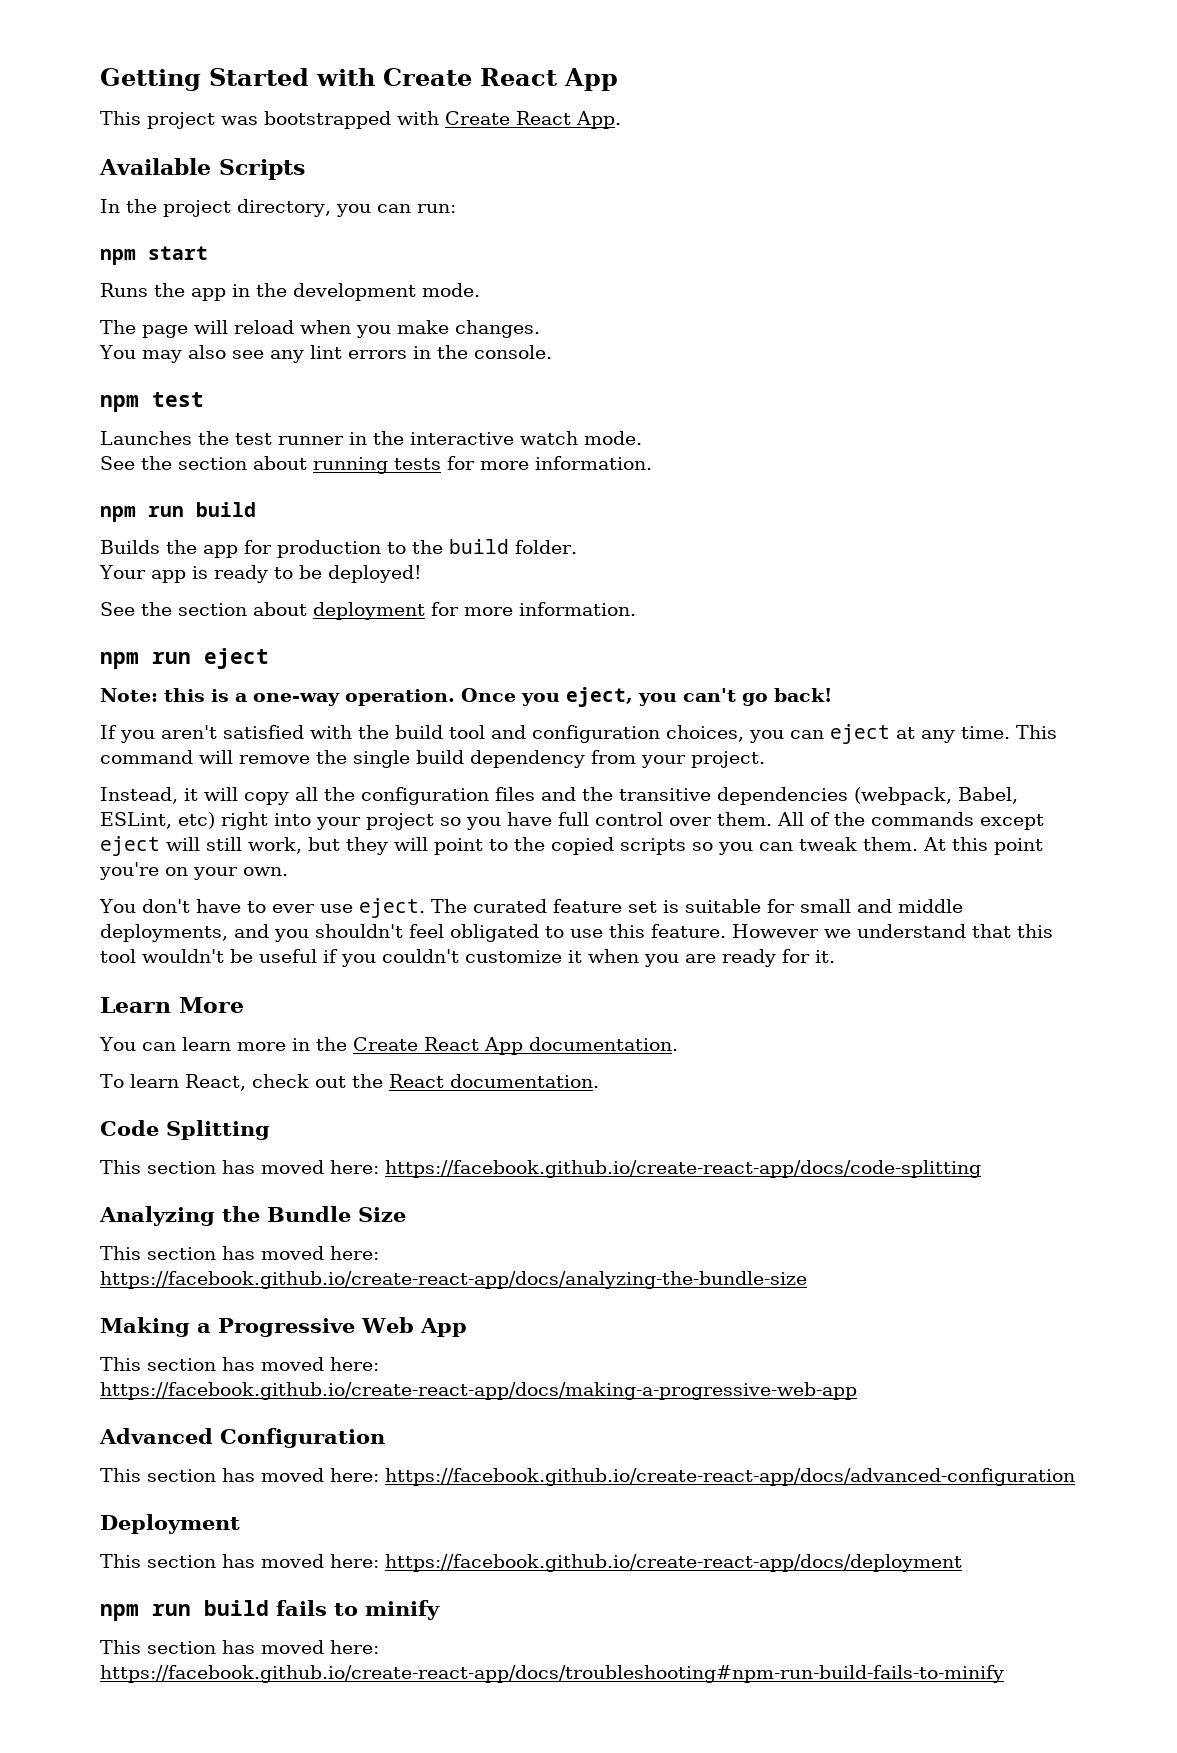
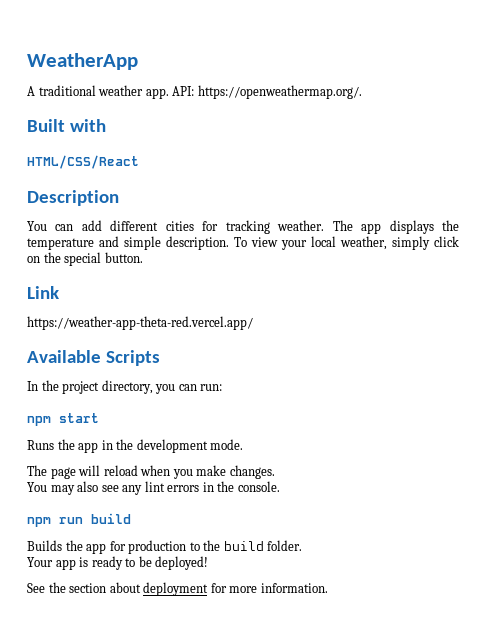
- Getting Started with Create React App
- This project was bootstrapped with Create React App.
+ WeatherApp
+ A traditional weather app. API: https://openweathermap.org/.
+ Built with
+ HTML/CSS/React
+ Description
+ You can add different cities for tracking weather. The app displays the temperature and simple description. To view your local weather, simply click on the special button.
+ Link
+ https://weather-app-theta-red.vercel.app/
- npm test
- Launches the test runner in the interactive watch mode.
- See the section about running tests for more information.
- npm run eject
- Note: this is a one-way operation. Once you eject, you can't go back!
- If you aren't satisfied with the build tool and configuration choices, you can eject at any time. This command will remove the single build dependency from your project.
- Instead, it will copy all the configuration files and the transitive dependencies (webpack, Babel, ESLint, etc) right into your project so you have full control over them. All of the commands except eject will still work, but they will point to the copied scripts so you can tweak them. At this point you're on your own.
- You don't have to ever use eject. The curated feature set is suitable for small and middle deployments, and you shouldn't feel obligated to use this feature. However we understand that this tool wouldn't be useful if you couldn't customize it when you are ready for it.
- Learn More
- You can learn more in the Create React App documentation.
- To learn React, check out the React documentation.
- Code Splitting
- This section has moved here: https://facebook.github.io/create-react-app/docs/code-splitting
- Analyzing the Bundle Size
- This section has moved here: https://facebook.github.io/create-react-app/docs/analyzing-the-bundle-size
- Making a Progressive Web App
- This section has moved here: https://facebook.github.io/create-react-app/docs/making-a-progressive-web-app
- Advanced Configuration
- This section has moved here: https://facebook.github.io/create-react-app/docs/advanced-configuration
- Deployment
- This section has moved here: https://facebook.github.io/create-react-app/docs/deployment
- npm run build fails to minify
- This section has moved here: https://facebook.github.io/create-react-app/docs/troubleshooting#npm-run-build-fails-to-minify

